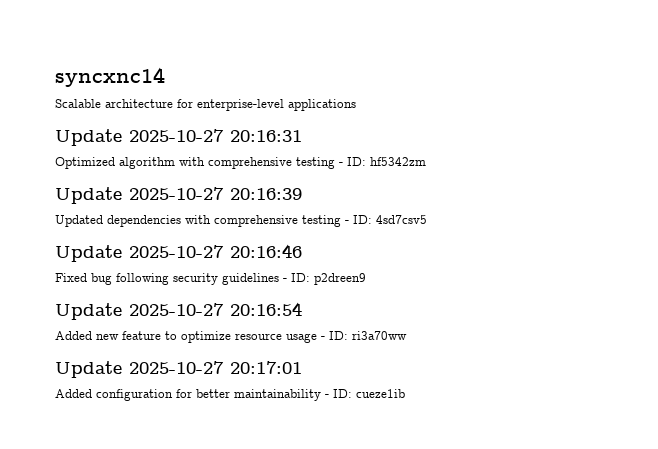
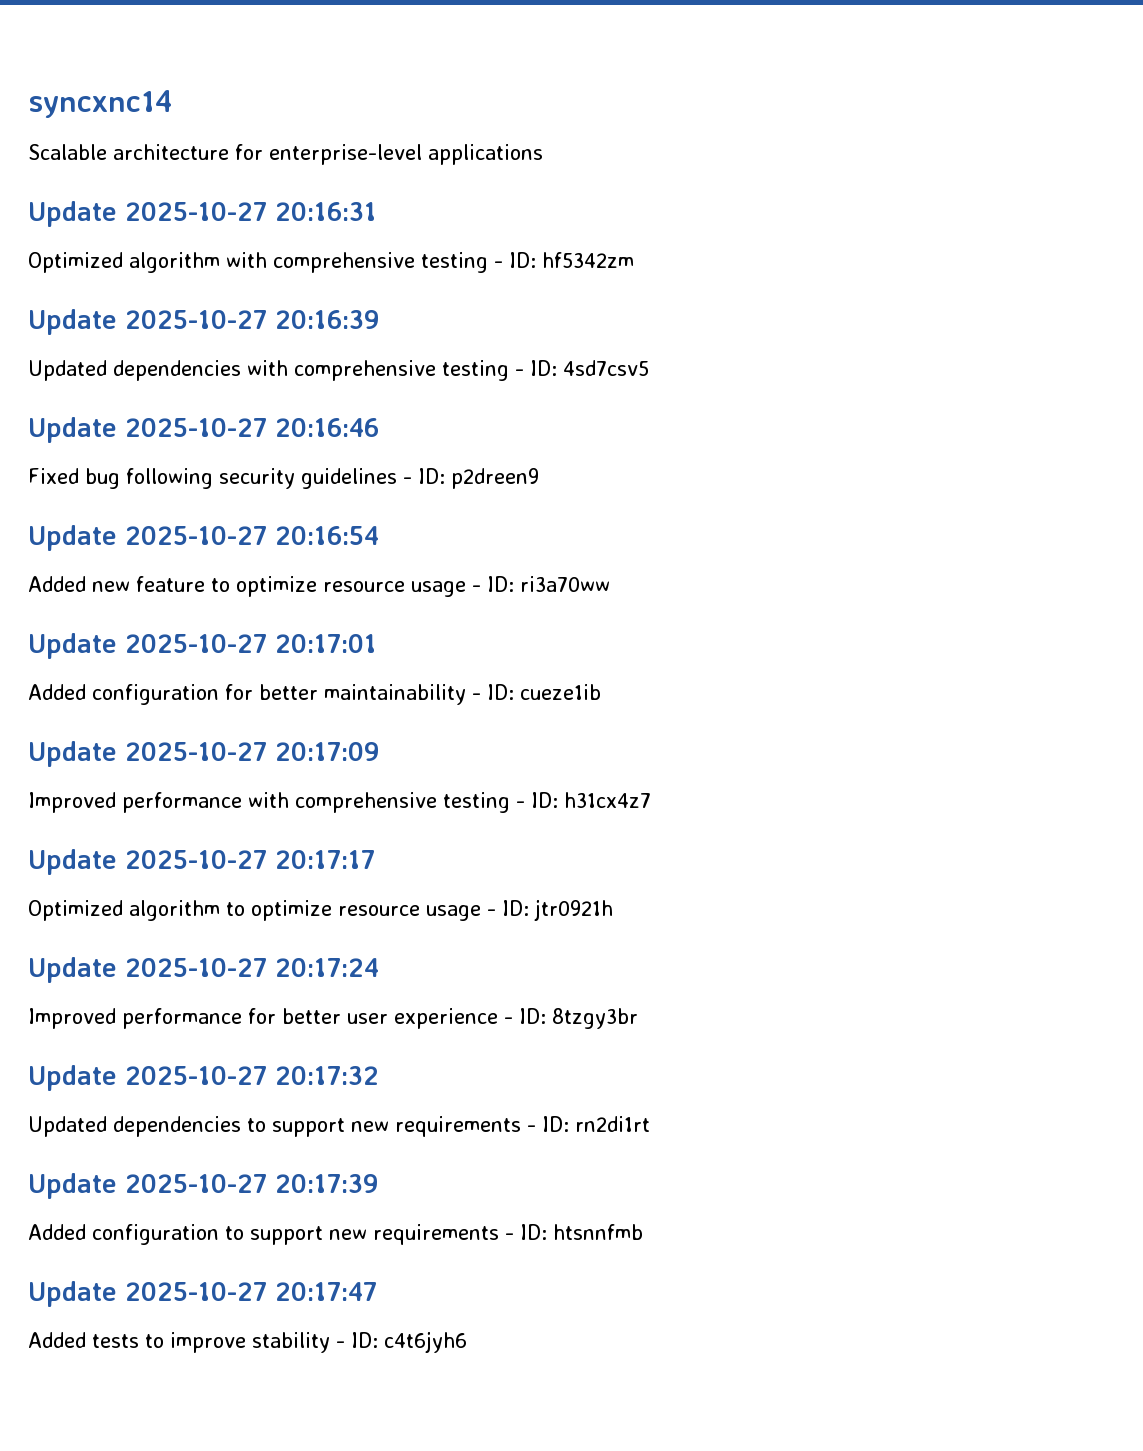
+ Update 2025-10-27 20:17:09
+ Improved performance with comprehensive testing - ID: h31cx4z7
+ Update 2025-10-27 20:17:17
+ Optimized algorithm to optimize resource usage - ID: jtr0921h
+ Update 2025-10-27 20:17:24
+ Improved performance for better user experience - ID: 8tzgy3br
+ Update 2025-10-27 20:17:32
+ Updated dependencies to support new requirements - ID: rn2di1rt
+ Update 2025-10-27 20:17:39
+ Added configuration to support new requirements - ID: htsnnfmb
+ Update 2025-10-27 20:17:47
+ Added tests to improve stability - ID: c4t6jyh6

